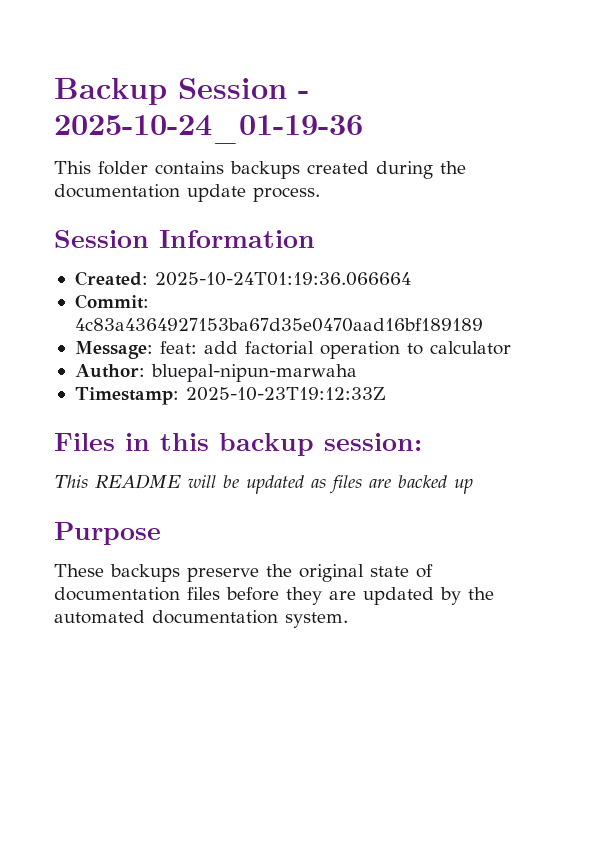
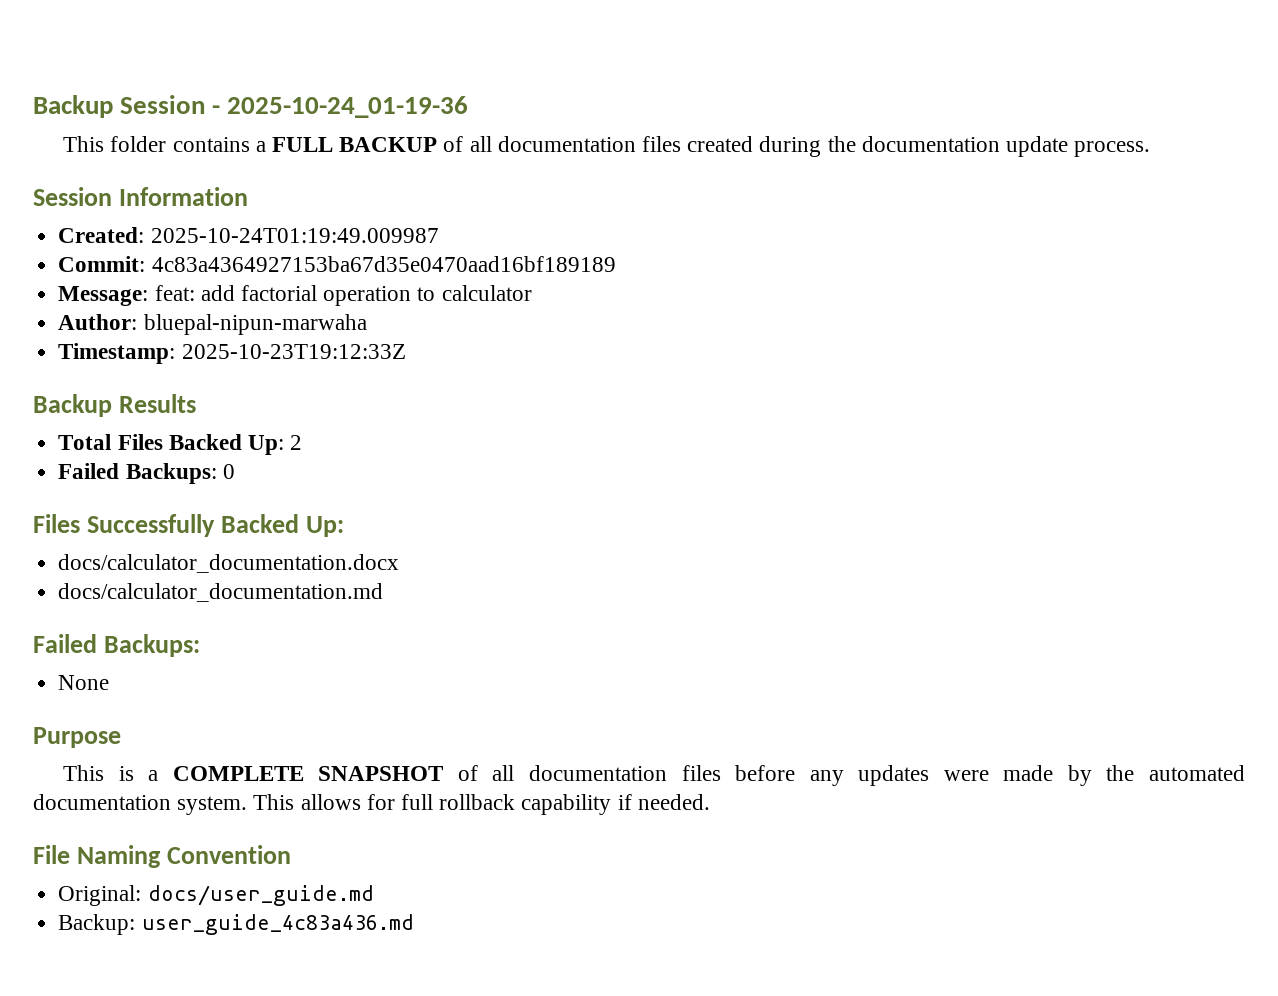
- This folder contains backups created during the documentation update process.
+ This folder contains a FULL BACKUP of all documentation files created during the documentation update process.
- Created: 2025-10-24T01:19:36.066664
+ Created: 2025-10-24T01:19:49.009987
- Files in this backup session:
- This README will be updated as files are backed up
+ Backup Results
+ Total Files Backed Up: 2
+ Failed Backups: 0
+ Files Successfully Backed Up:
+ docs/calculator_documentation.docx
+ docs/calculator_documentation.md
+ Failed Backups:
+ None
  Purpose
- These backups preserve the original state of documentation files before they are updated by the automated documentation system.
+ This is a COMPLETE SNAPSHOT of all documentation files before any updates were made by the automated documentation system.
+ This allows for full rollback capability if needed.
+ File Naming Convention
+ Original: docs/user_guide.md
+ Backup: user_guide_4c83a436.md

